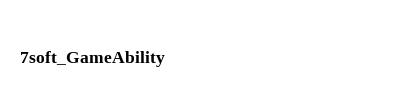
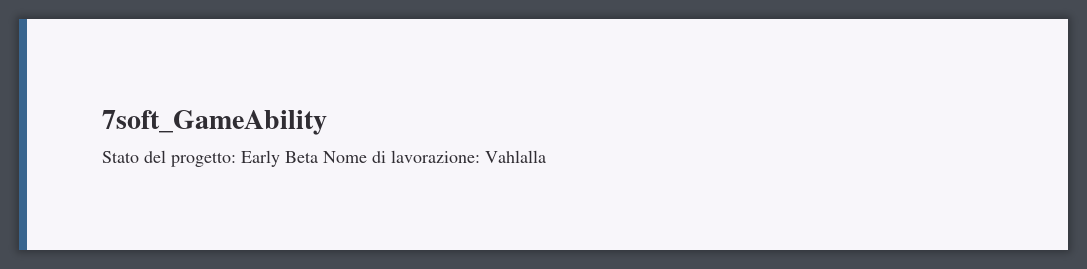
+ Stato del progetto: Early Beta Nome di lavorazione: Vahlalla

